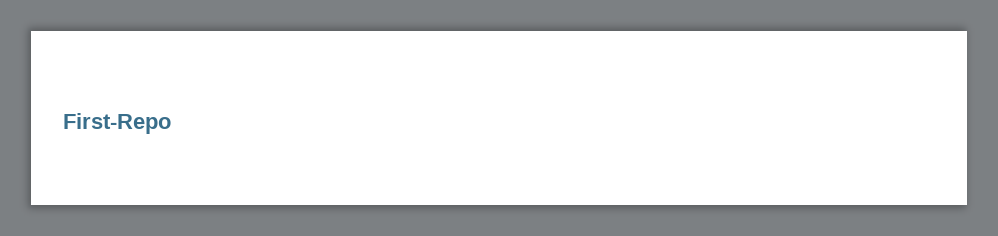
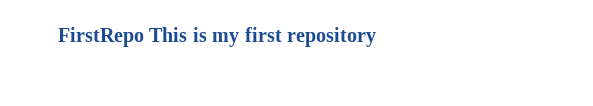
- First-Repo
+ FirstRepo This is my first repository

